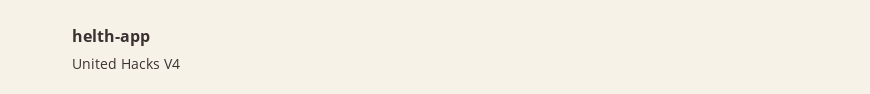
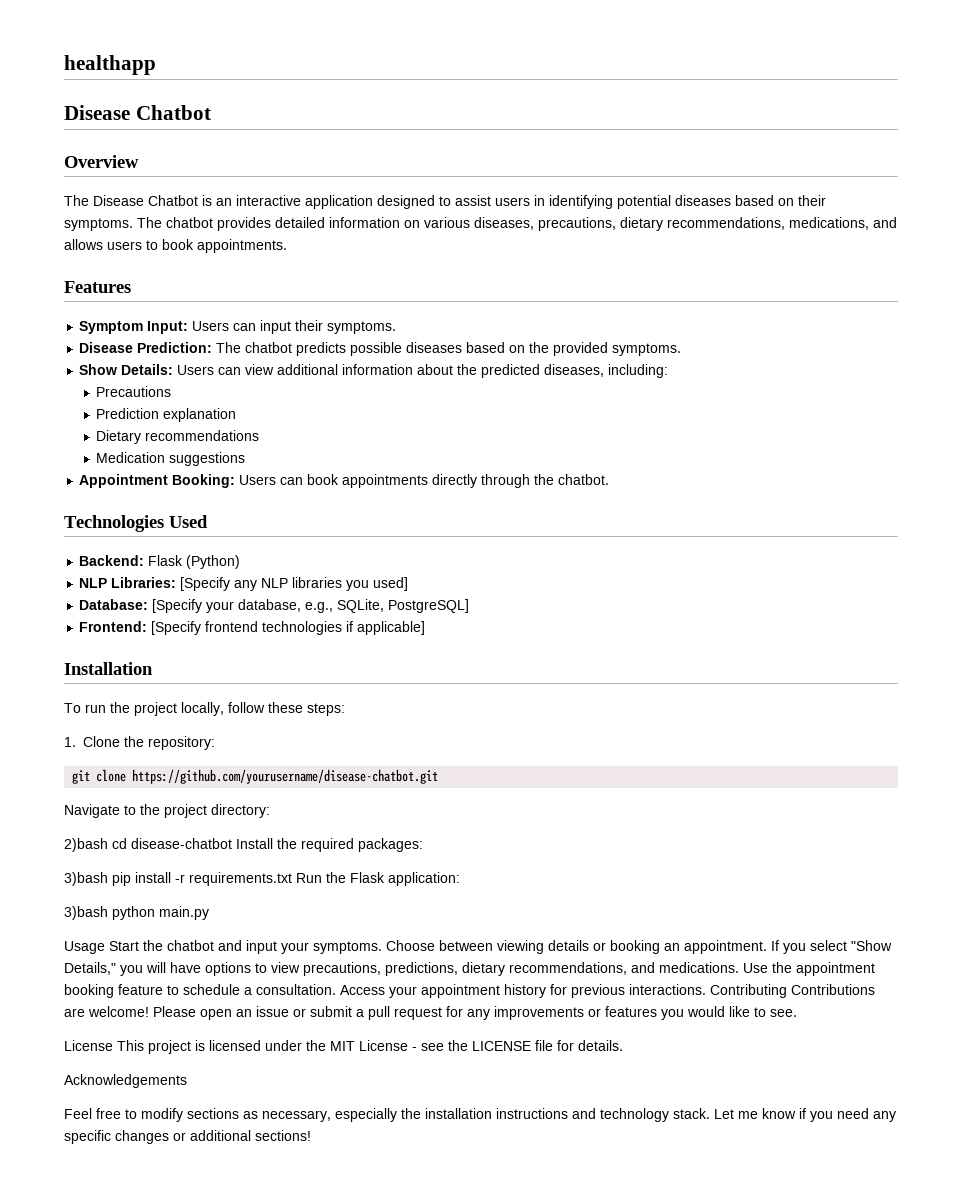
- helth-app
- United Hacks V4
+ healthapp
+ Disease Chatbot
+ Overview
+ The Disease Chatbot is an interactive application designed to assist users in identifying potential diseases based on their symptoms. The chatbot provides detailed information on various diseases, precautions, dietary recommendations, medications, and allows users to book appointments.
+ Features
+ Symptom Input: Users can input their symptoms.
+ Disease Prediction: The chatbot predicts possible diseases based on the provided symptoms.
+ Show Details: Users can view additional information about the predicted diseases, including:
+ Precautions
+ Prediction explanation
+ Dietary recommendations
+ Medication suggestions
+ Appointment Booking: Users can book appointments directly through the chatbot.
+ Technologies Used
+ Backend: Flask (Python)
+ NLP Libraries: [Specify any NLP libraries you used]
+ Database: [Specify your database, e.g., SQLite, PostgreSQL]
+ Frontend: [Specify frontend technologies if applicable]
+ Installation
+ To run the project locally, follow these steps:
+ 1. Clone the repository:
+ git clone https://github.com/yourusername/disease-chatbot.git
+ Navigate to the project directory:
+ 2)bash cd disease-chatbot Install the required packages:
+ 3)bash pip install -r requirements.txt Run the Flask application:
+ 3)bash python main.py
+ Usage Start the chatbot and input your symptoms. Choose between viewing details or booking an appointment. If you select "Show Details," you will have options to view precautions, predictions, dietary recommendations, and medications. Use the appointment booking feature to schedule a consultation. Access your appointment history for previous interactions. Contributing Contributions are welcome! Please open an issue or submit a pull request for any improvements or features you would like to see.
+ License This project is licensed under the MIT License - see the LICENSE file for details.
+ Acknowledgements
+ Feel free to modify sections as necessary, especially the installation instructions and technology stack. Let me know if you need any specific changes or additional sections!

